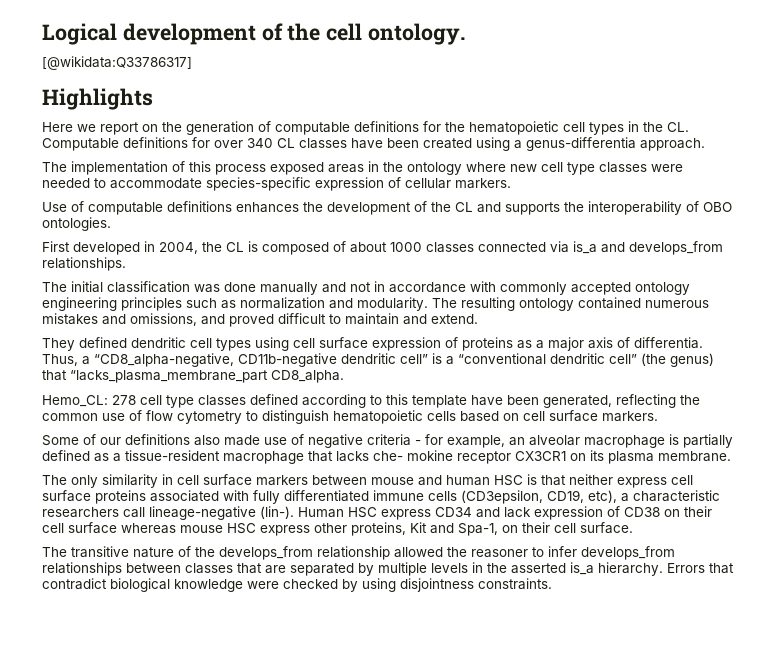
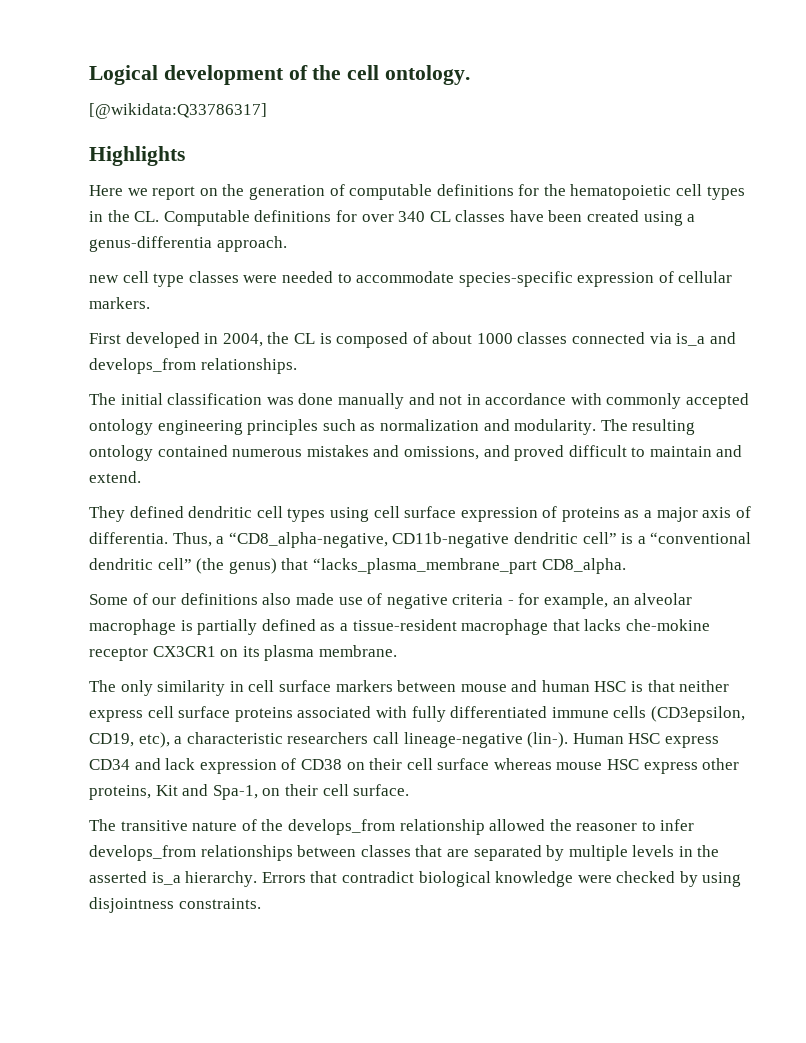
- The implementation of this process exposed areas in the ontology where new cell type classes were needed to accommodate species-specific expression of cellular markers.
+ new cell type classes were needed to accommodate species-specific expression of cellular markers.
- Use of computable definitions enhances the development of the CL and supports the interoperability of OBO ontologies.
- Hemo_CL: 278 cell type classes defined according to this template have been generated, reflecting the common use of flow cytometry to distinguish hematopoietic cells based on cell surface markers.
- Some of our definitions also made use of negative criteria - for example, an alveolar macrophage is partially defined as a tissue-resident macrophage that lacks che- mokine receptor CX3CR1 on its plasma membrane.
+ Some of our definitions also made use of negative criteria - for example, an alveolar macrophage is partially defined as a tissue-resident macrophage that lacks che-mokine receptor CX3CR1 on its plasma membrane.

